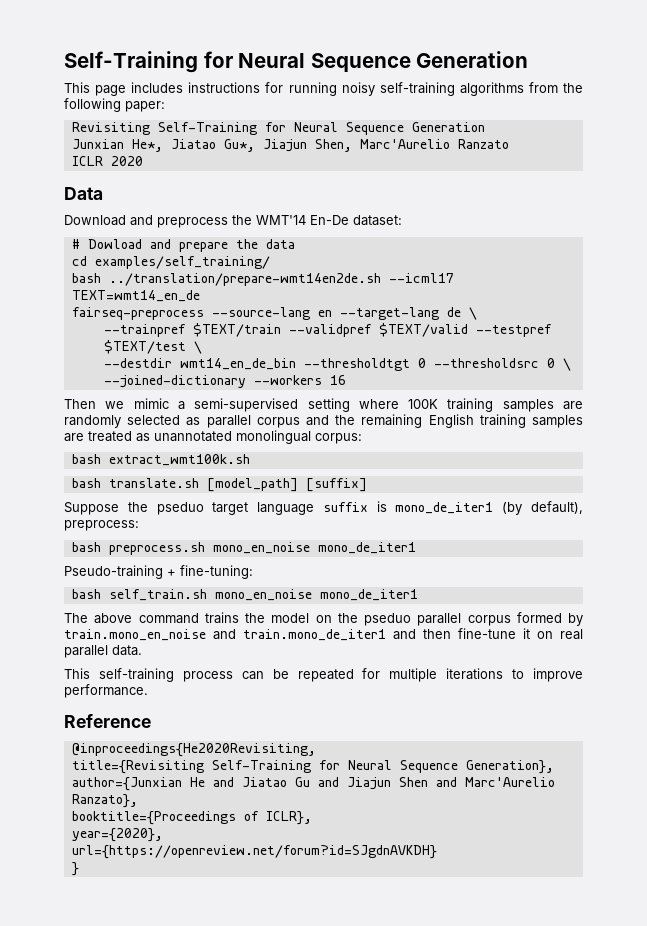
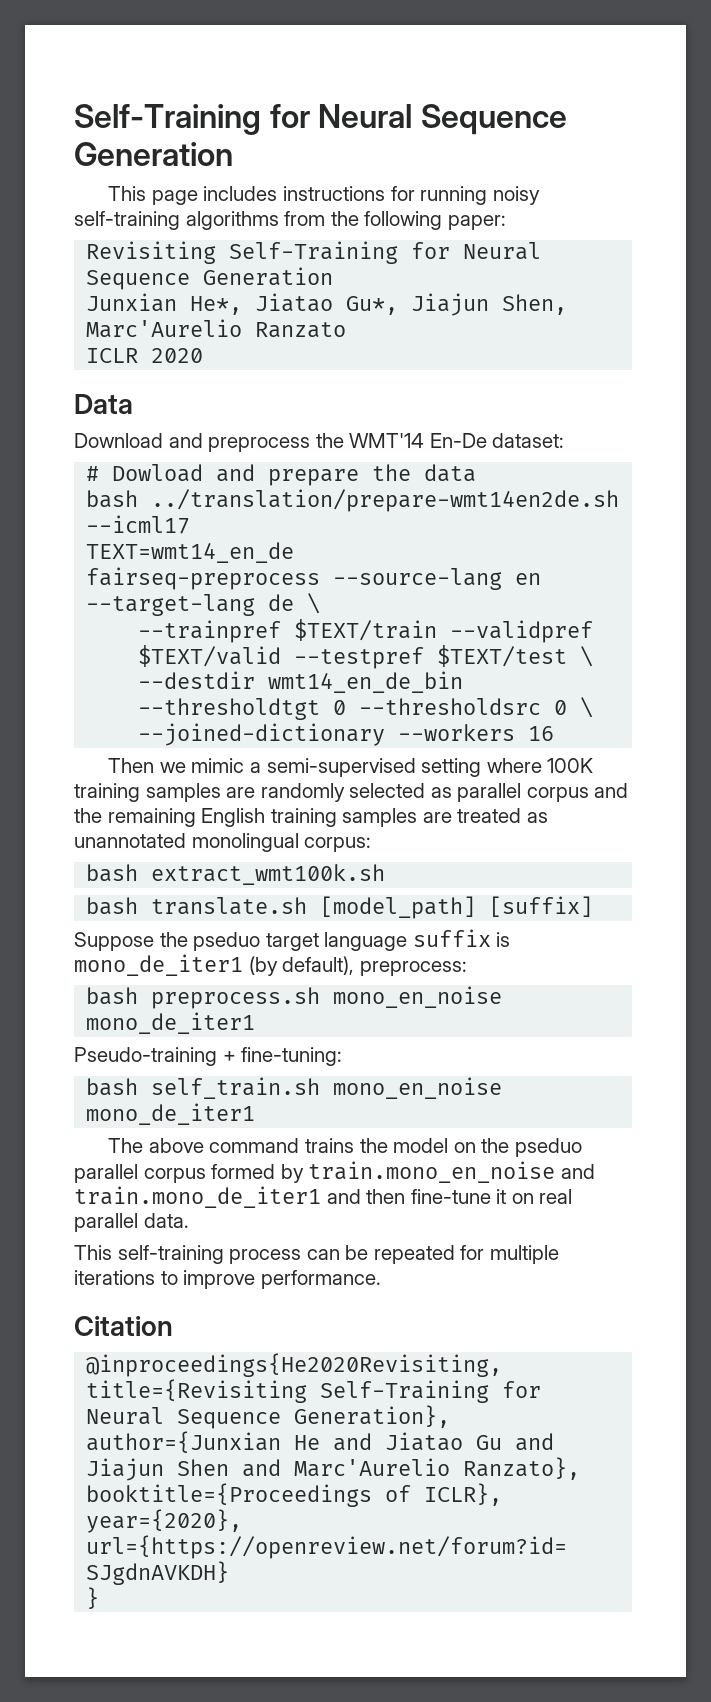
- cd examples/self_training/
- Reference
+ Citation

